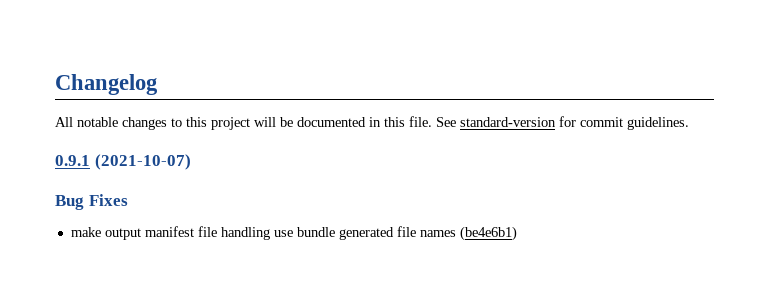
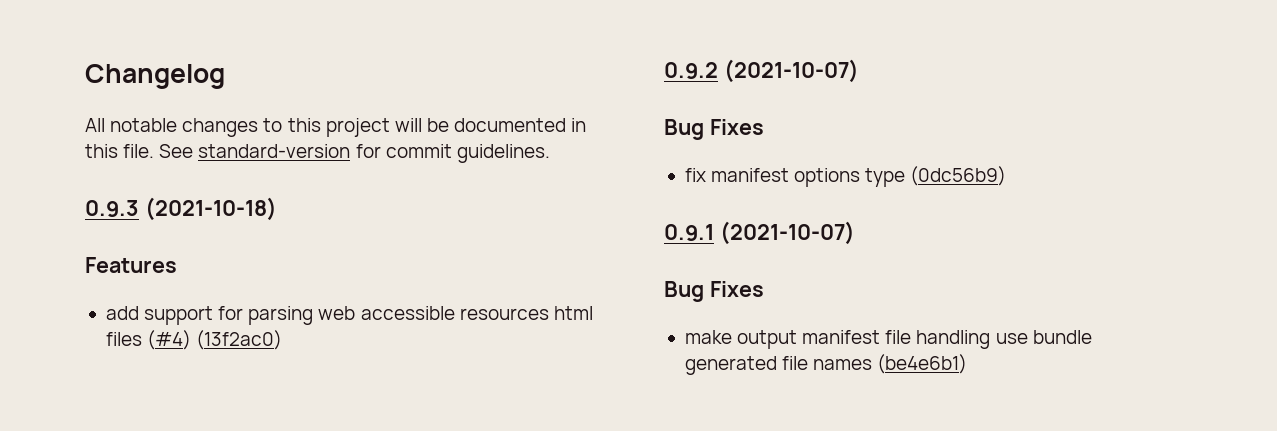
+ 0.9.3 (2021-10-18)
+ Features
+ add support for parsing web accessible resources html files (#4) (13f2ac0)
+ 0.9.2 (2021-10-07)
+ Bug Fixes
+ fix manifest options type (0dc56b9)

